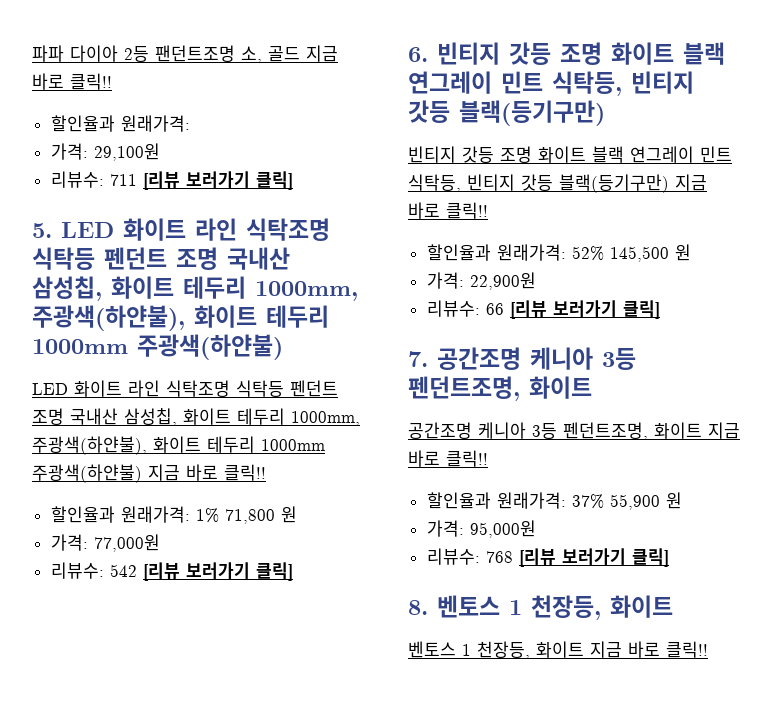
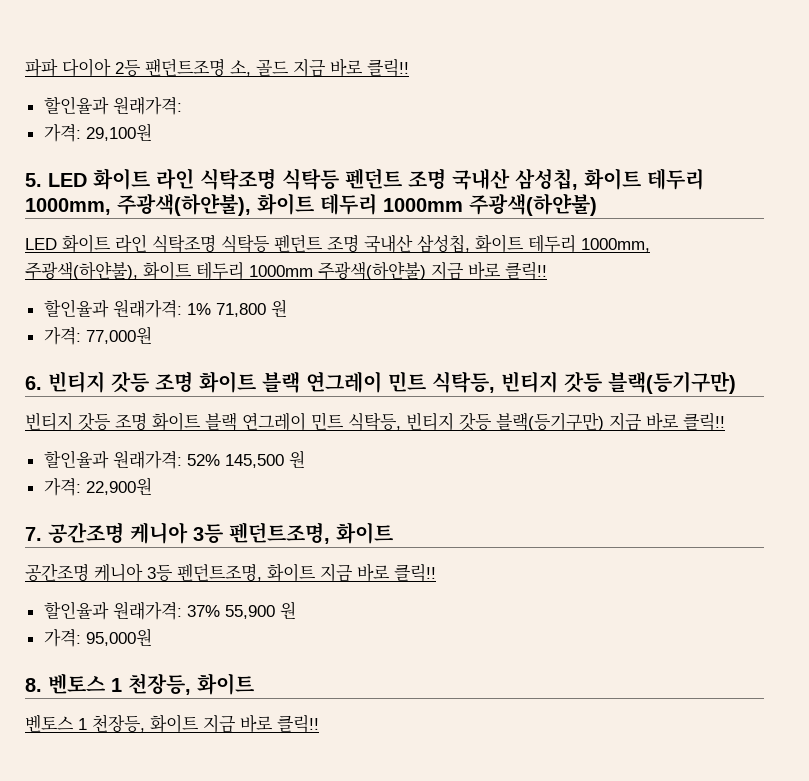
- 리뷰수: 711 [리뷰 보러가기 클릭]
- 리뷰수: 542 [리뷰 보러가기 클릭]
- 리뷰수: 66 [리뷰 보러가기 클릭]
- 리뷰수: 768 [리뷰 보러가기 클릭]

